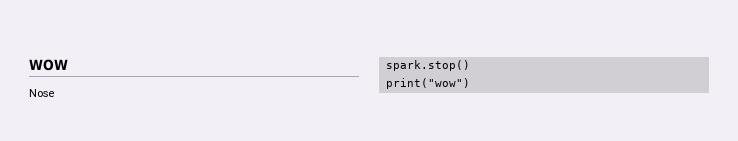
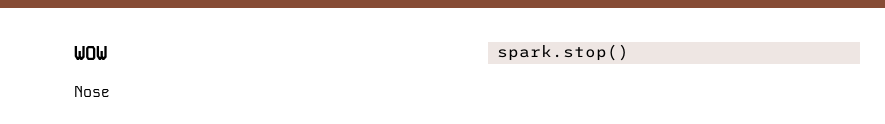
- print("wow")

